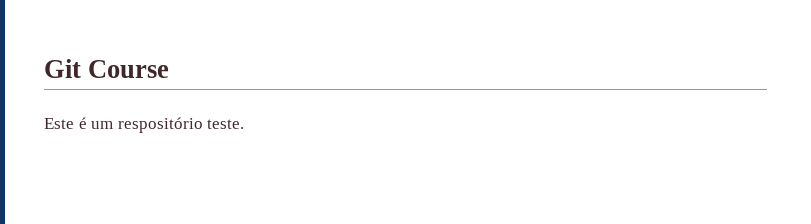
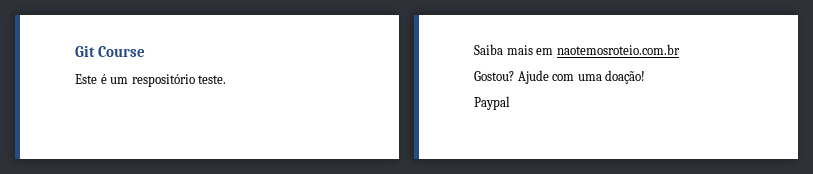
+ Saiba mais em naotemosroteio.com.br
+ Gostou? Ajude com uma doação!
+ Paypal

